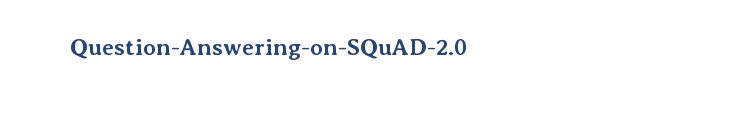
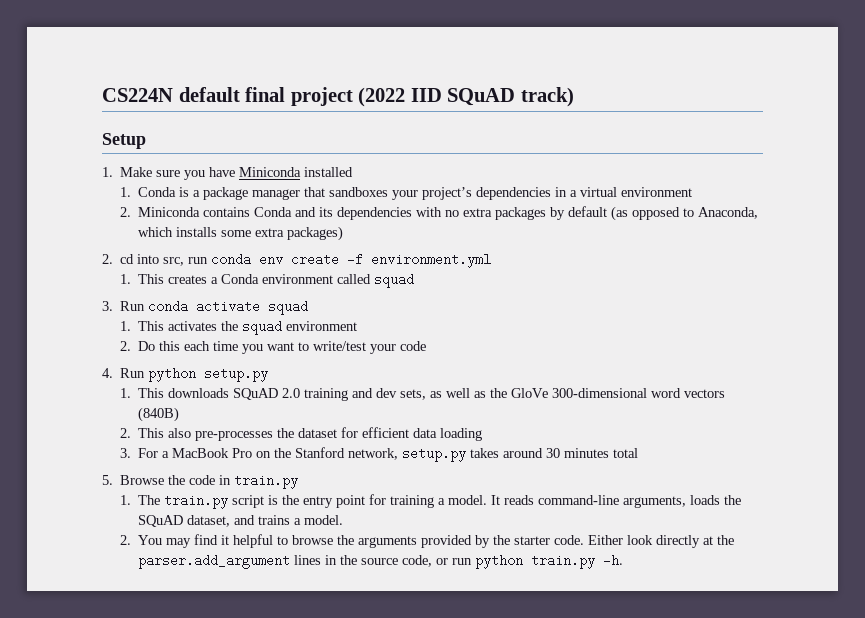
- Question-Answering-on-SQuAD-2.0
+ CS224N default final project (2022 IID SQuAD track)
+ Setup
+ 1. Make sure you have Miniconda installed
+ 1. Conda is a package manager that sandboxes your project’s dependencies in a virtual environment
+ 2. Miniconda contains Conda and its dependencies with no extra packages by default (as opposed to Anaconda, which installs some extra packages)
+ 2. cd into src, run conda env create -f environment.yml
+ 1. This creates a Conda environment called squad
+ 3. Run conda activate squad
+ 1. This activates the squad environment
+ 2. Do this each time you want to write/test your code
+ 4. Run python setup.py
+ 1. This downloads SQuAD 2.0 training and dev sets, as well as the GloVe 300-dimensional word vectors (840B)
+ 2. This also pre-processes the dataset for efficient data loading
+ 3. For a MacBook Pro on the Stanford network, setup.py takes around 30 minutes total
+ 5. Browse the code in train.py
+ 1. The train.py script is the entry point for training a model. It reads command-line arguments, loads the SQuAD dataset, and trains a model.
+ 2. You may find it helpful to browse the arguments provided by the starter code. Either look directly at the parser.add_argument lines in the source code, or run python train.py -h.

